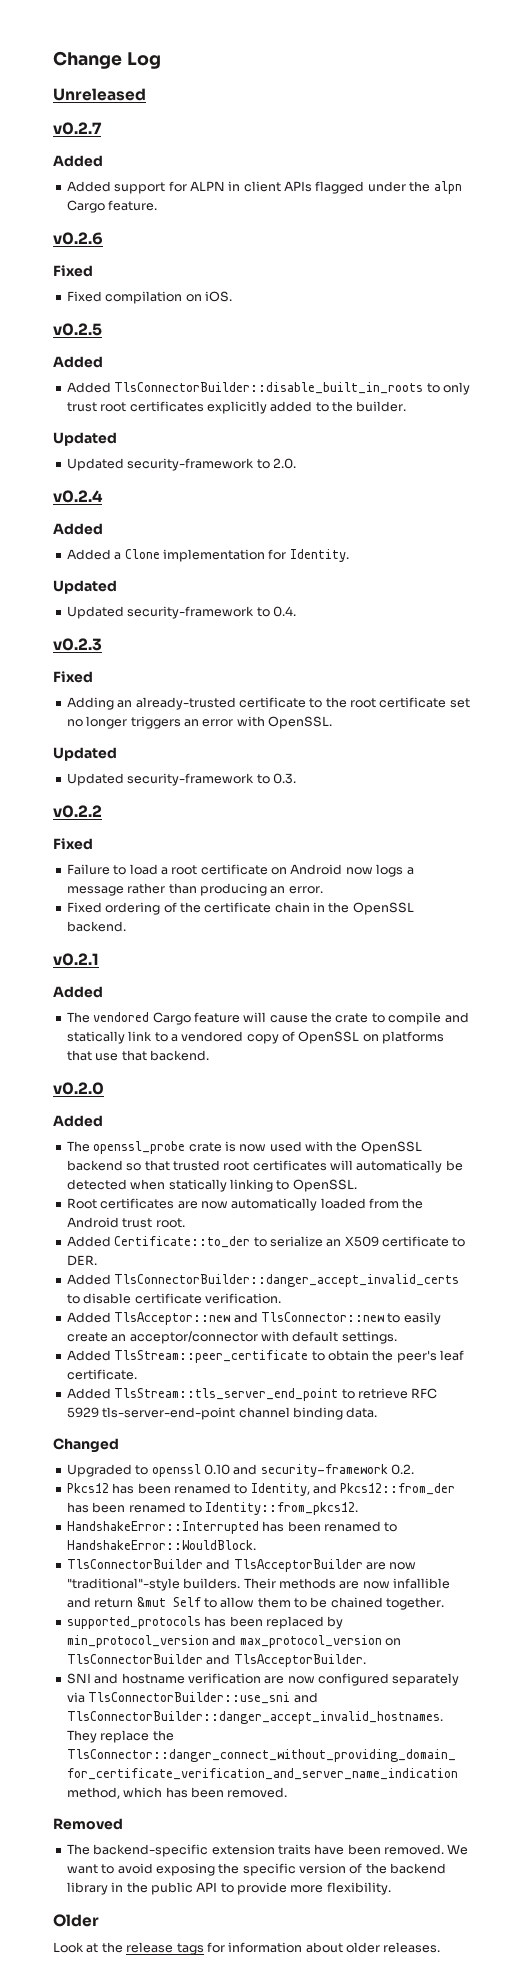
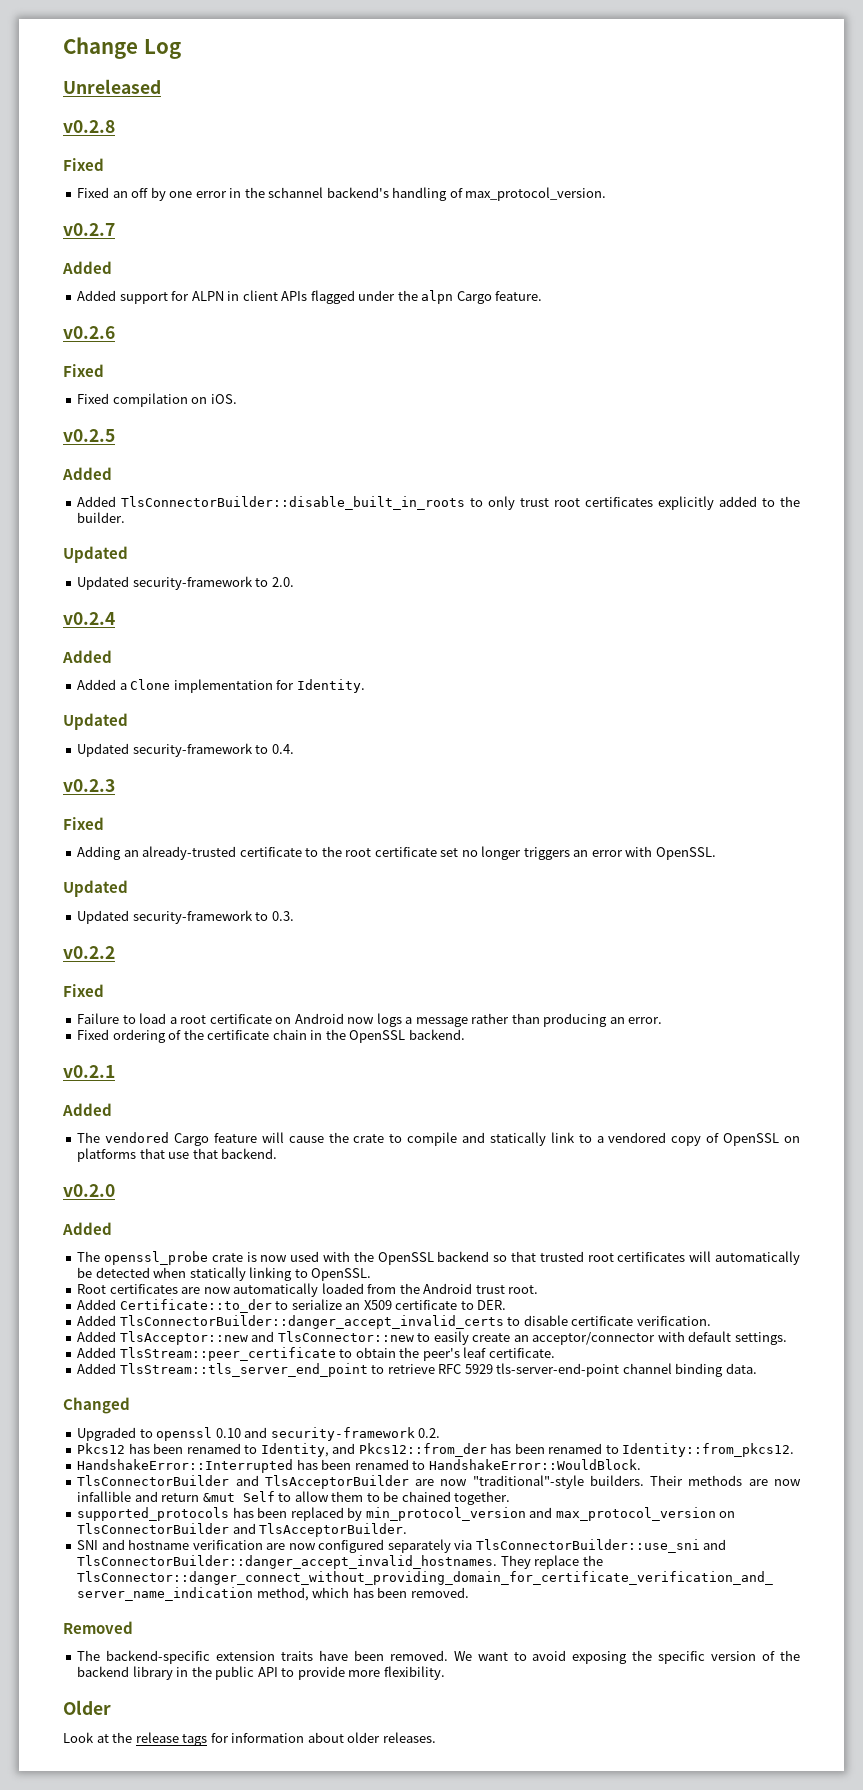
+ v0.2.8
+ Fixed
+ Fixed an off by one error in the schannel backend's handling of max_protocol_version.

